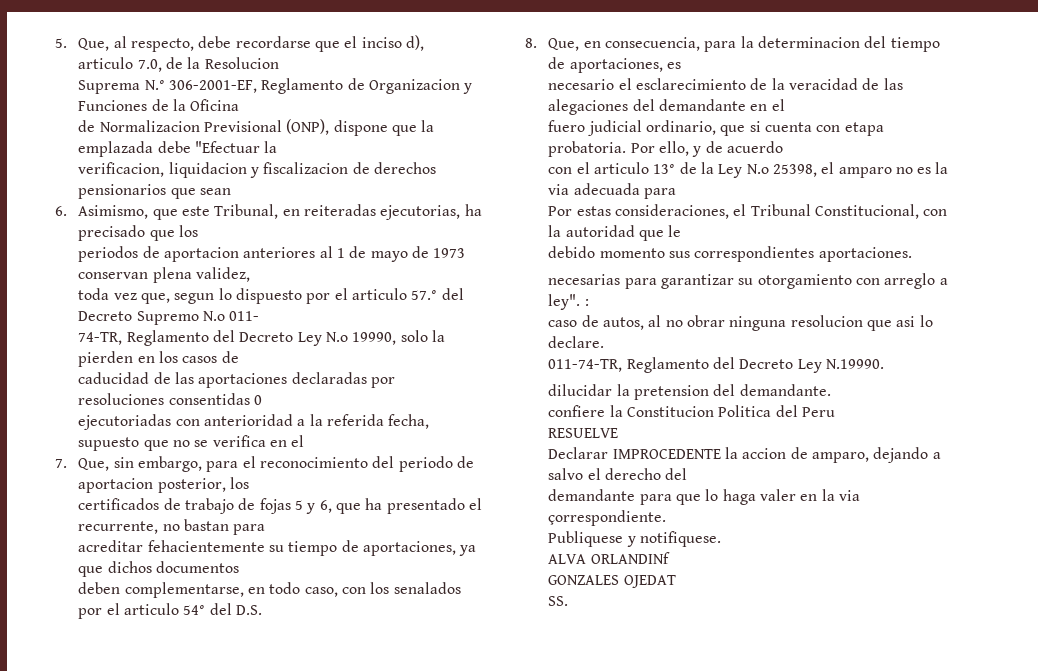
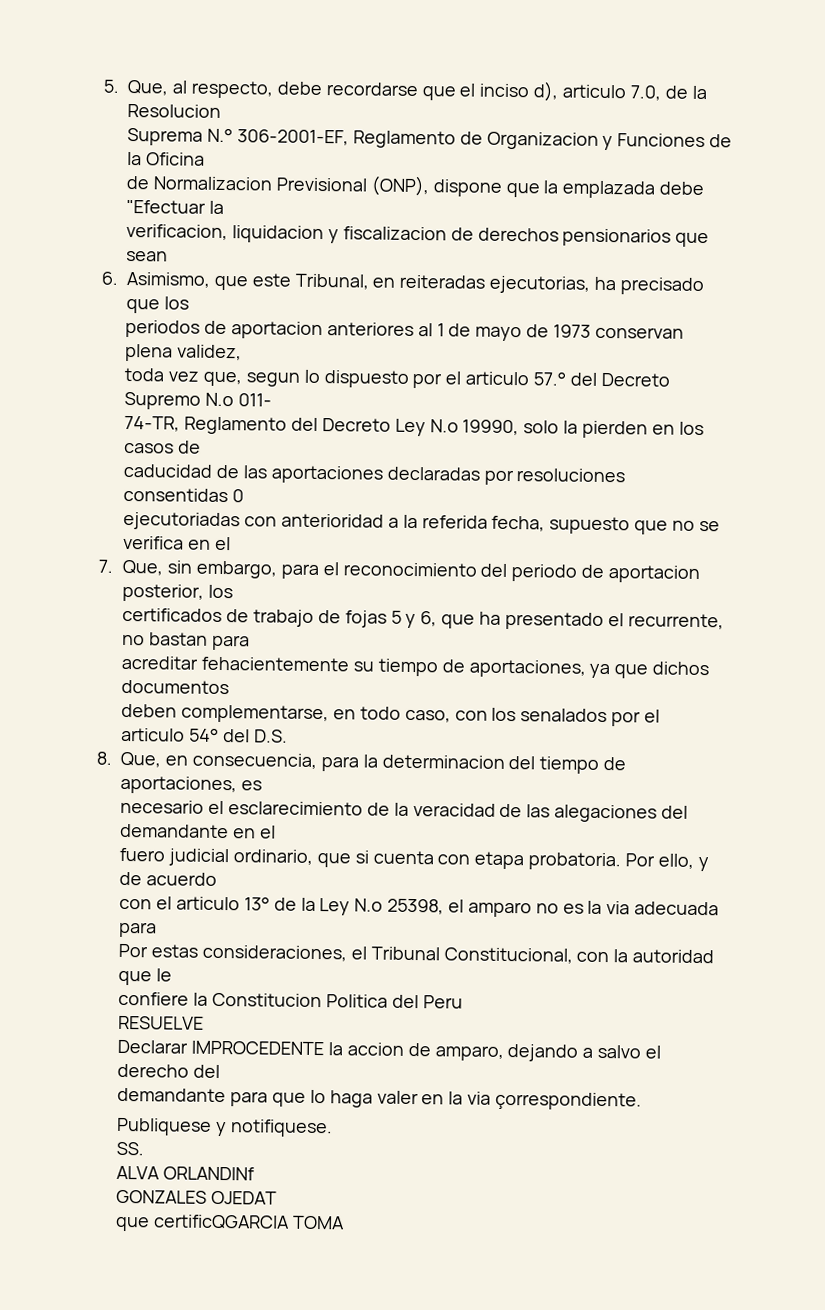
- debido momento sus correspondientes aportaciones.
- necesarias para garantizar su otorgamiento con arreglo a ley". :
- caso de autos, al no obrar ninguna resolucion que asi lo declare.
- 011-74-TR, Reglamento del Decreto Ley N.19990.
- dilucidar la pretension del demandante.
+ SS.
- SS.
+ que certificQGARCIA TOMA

